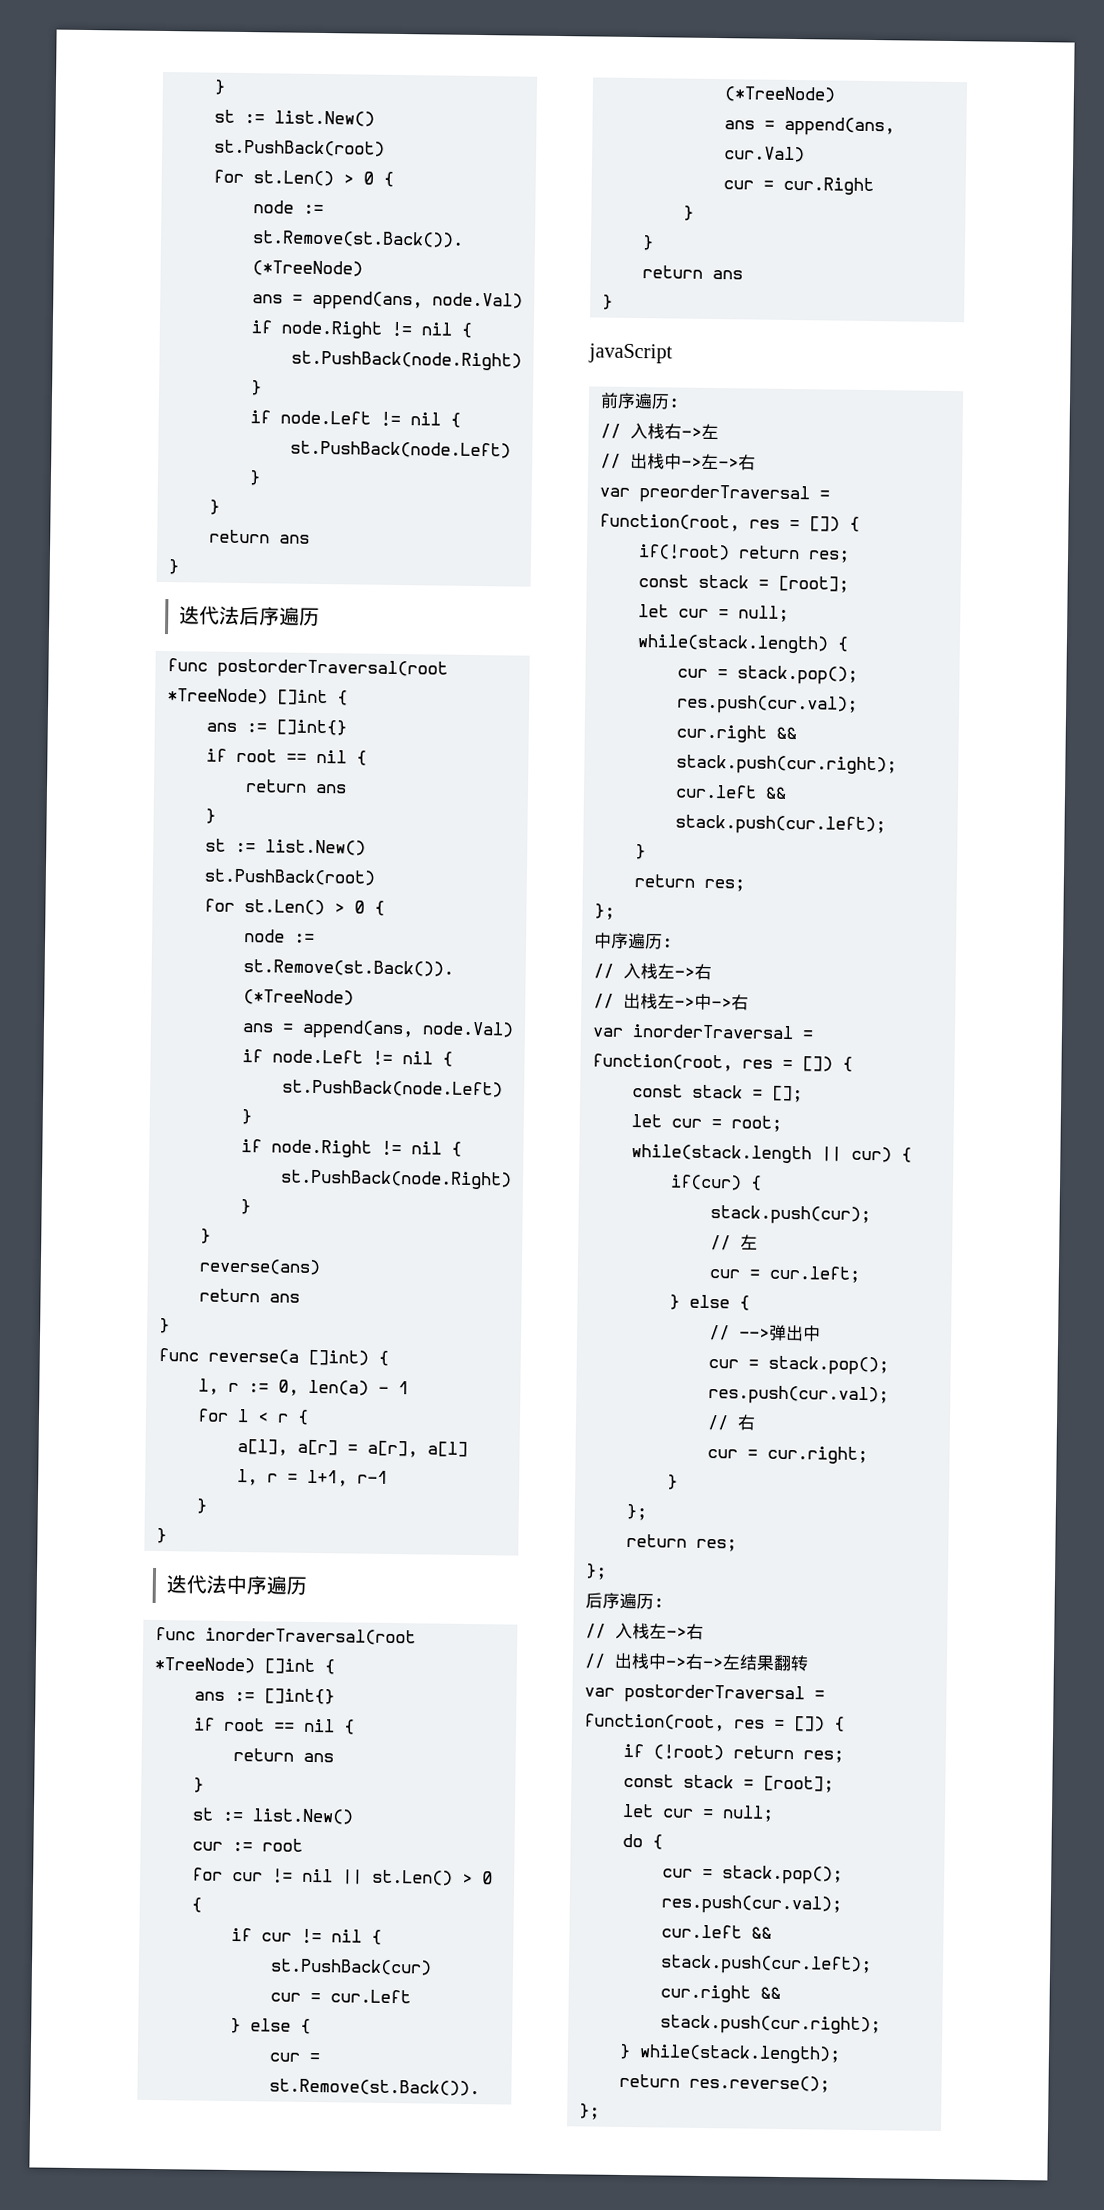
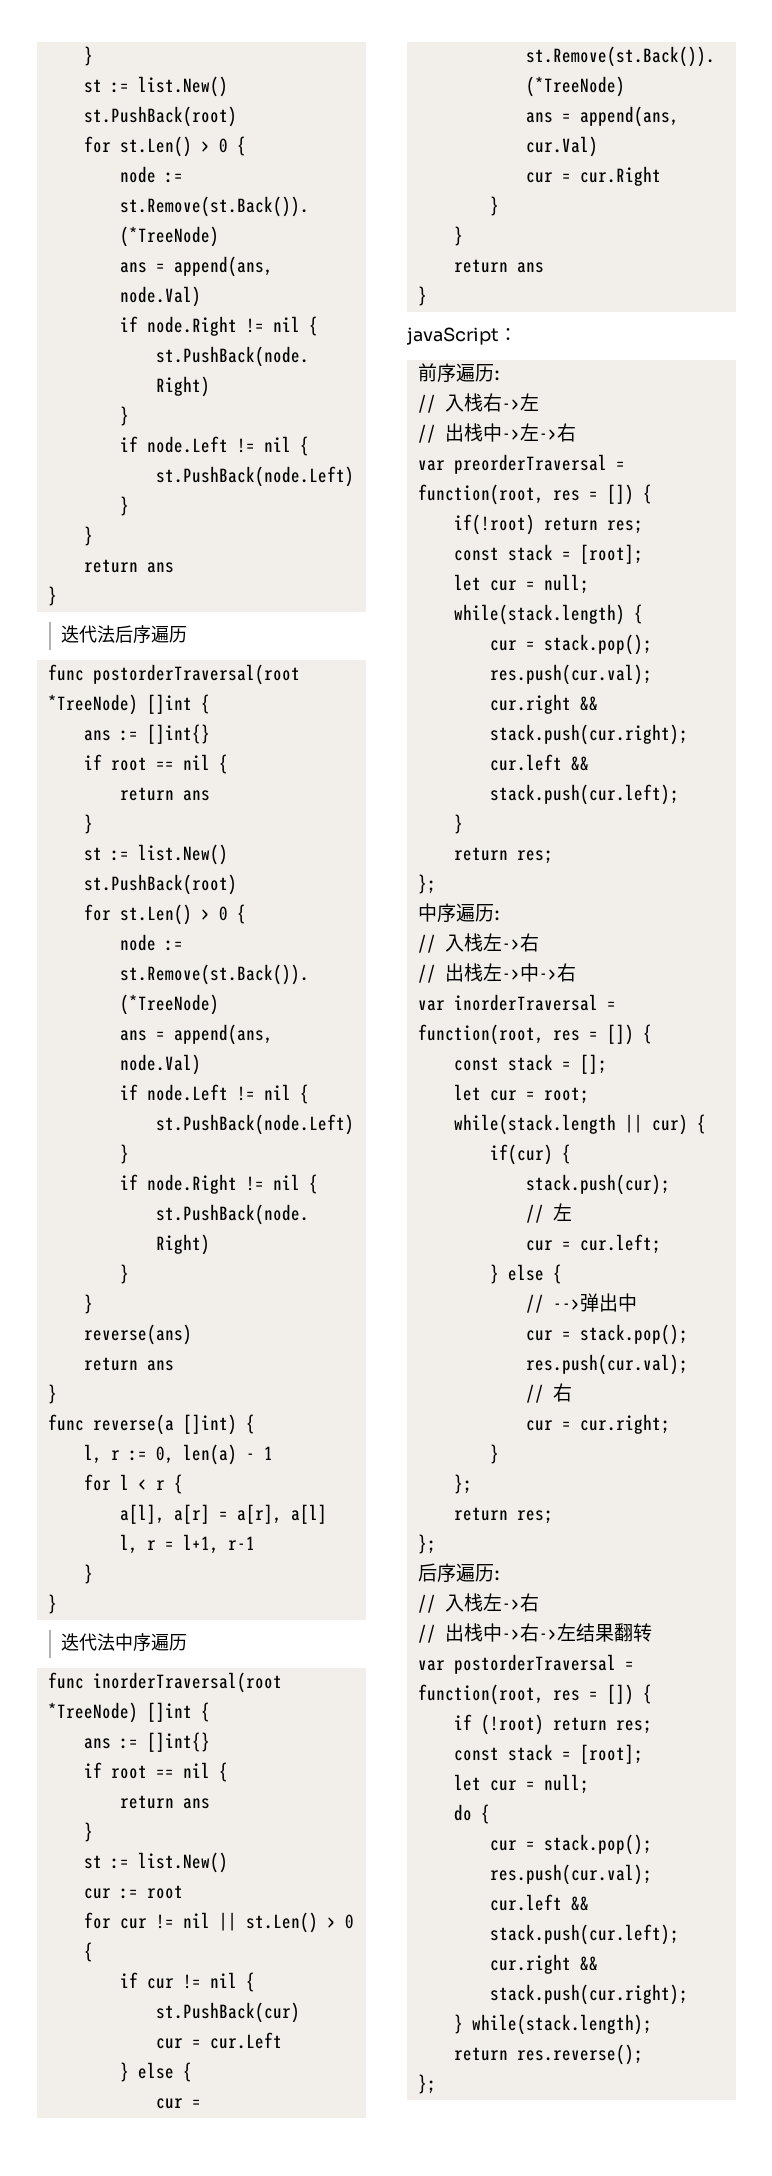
- javaScript
+ javaScript：

